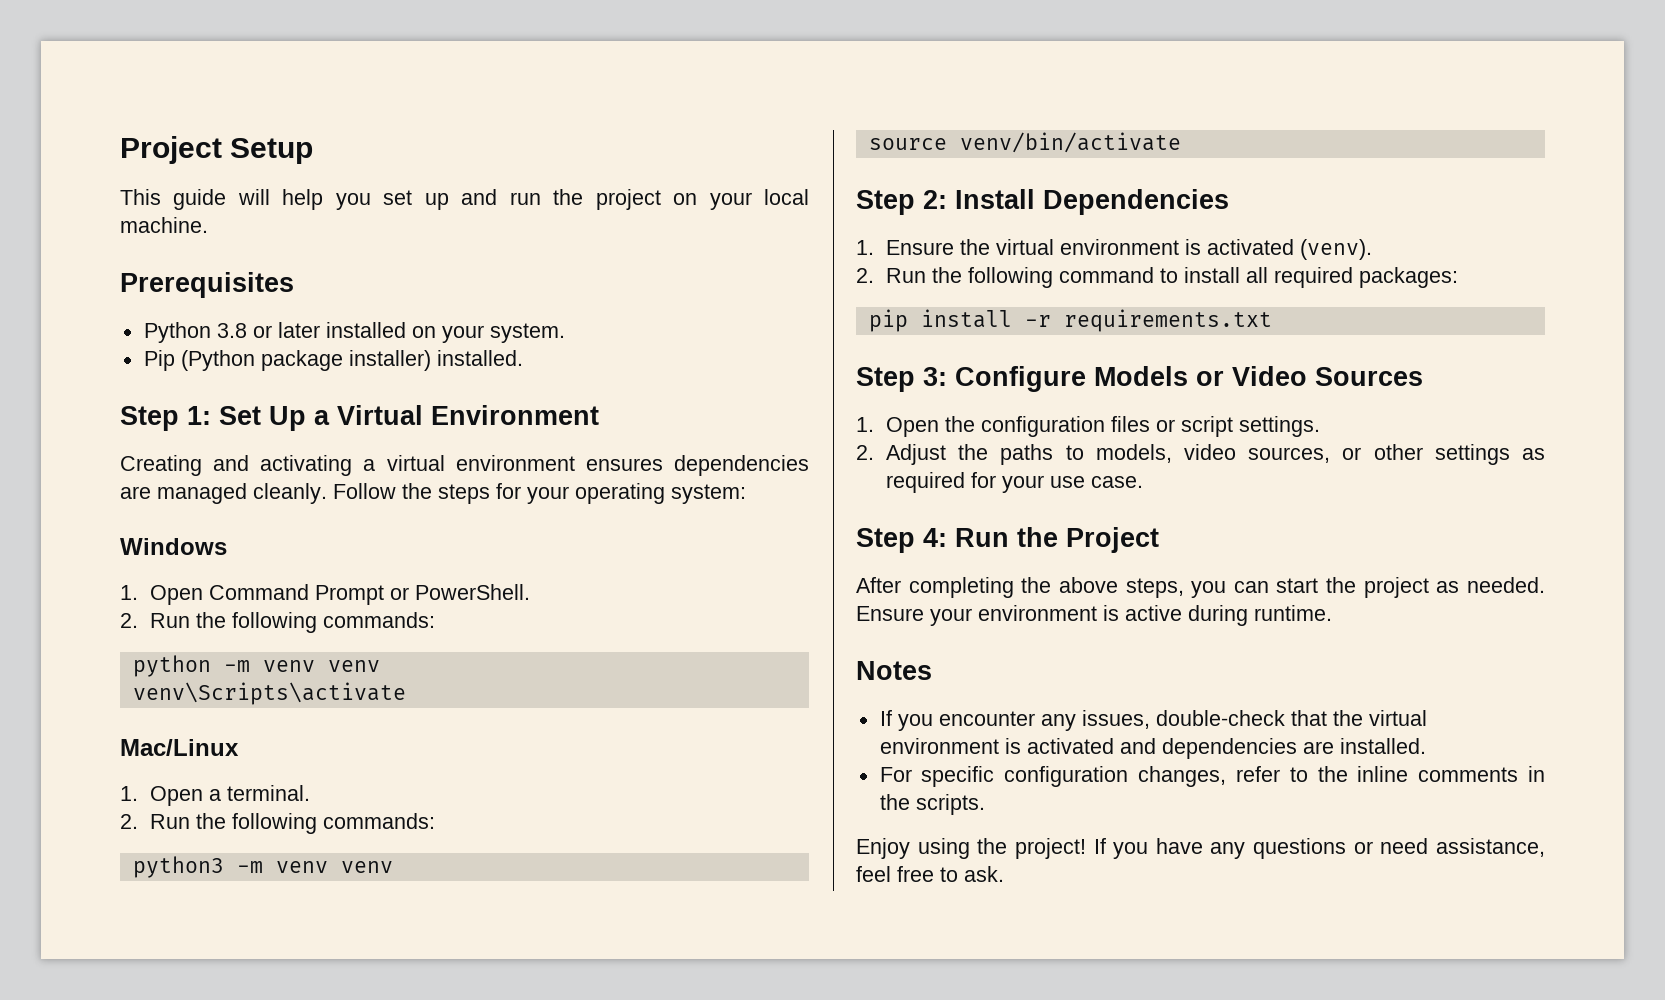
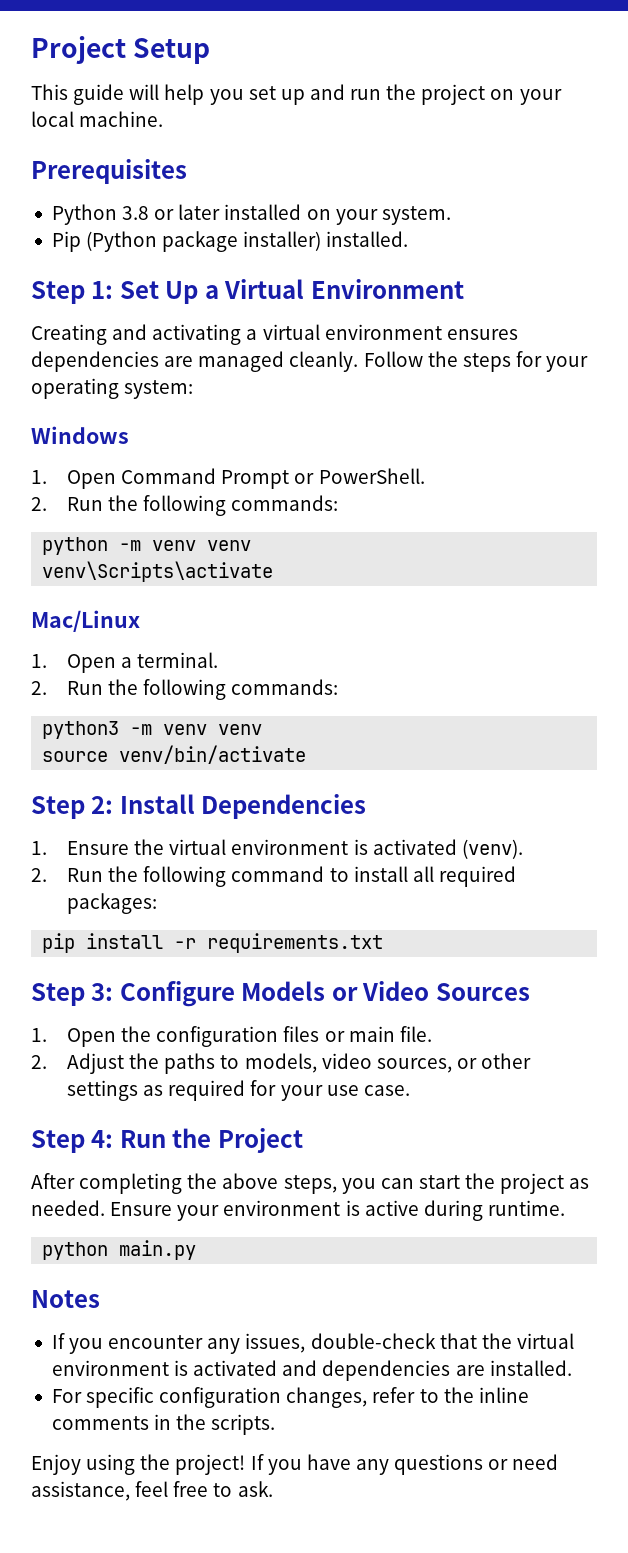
- 1. Open the configuration files or script settings.
+ 1. Open the configuration files or main file.
+ python main.py

